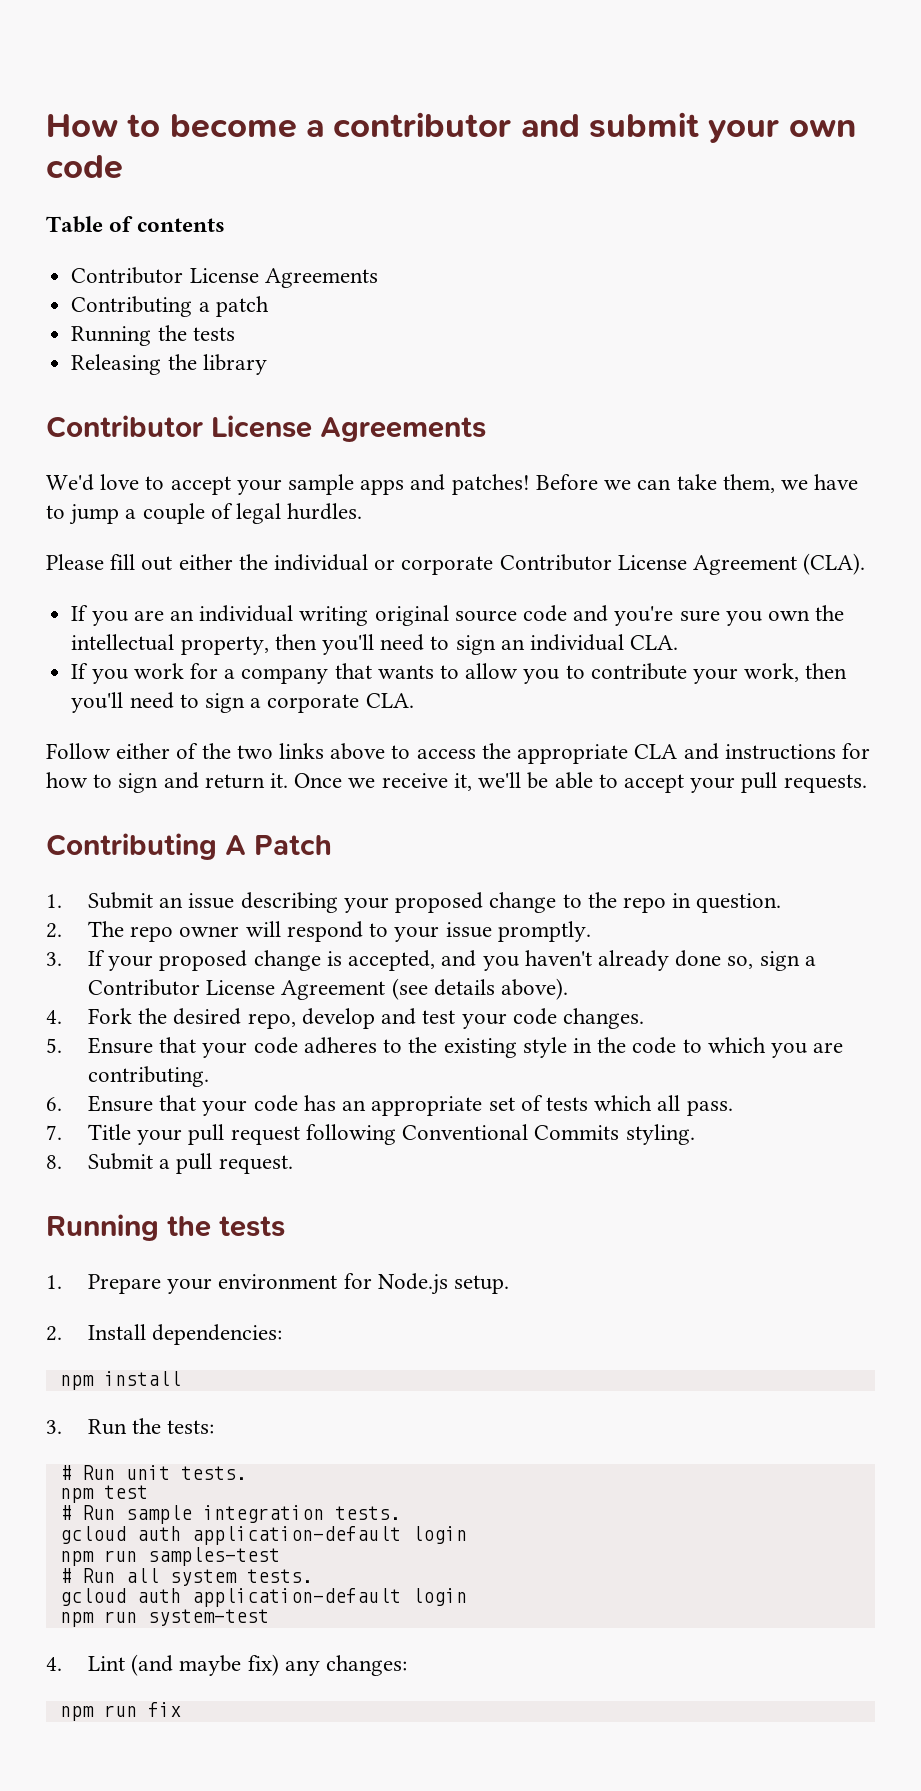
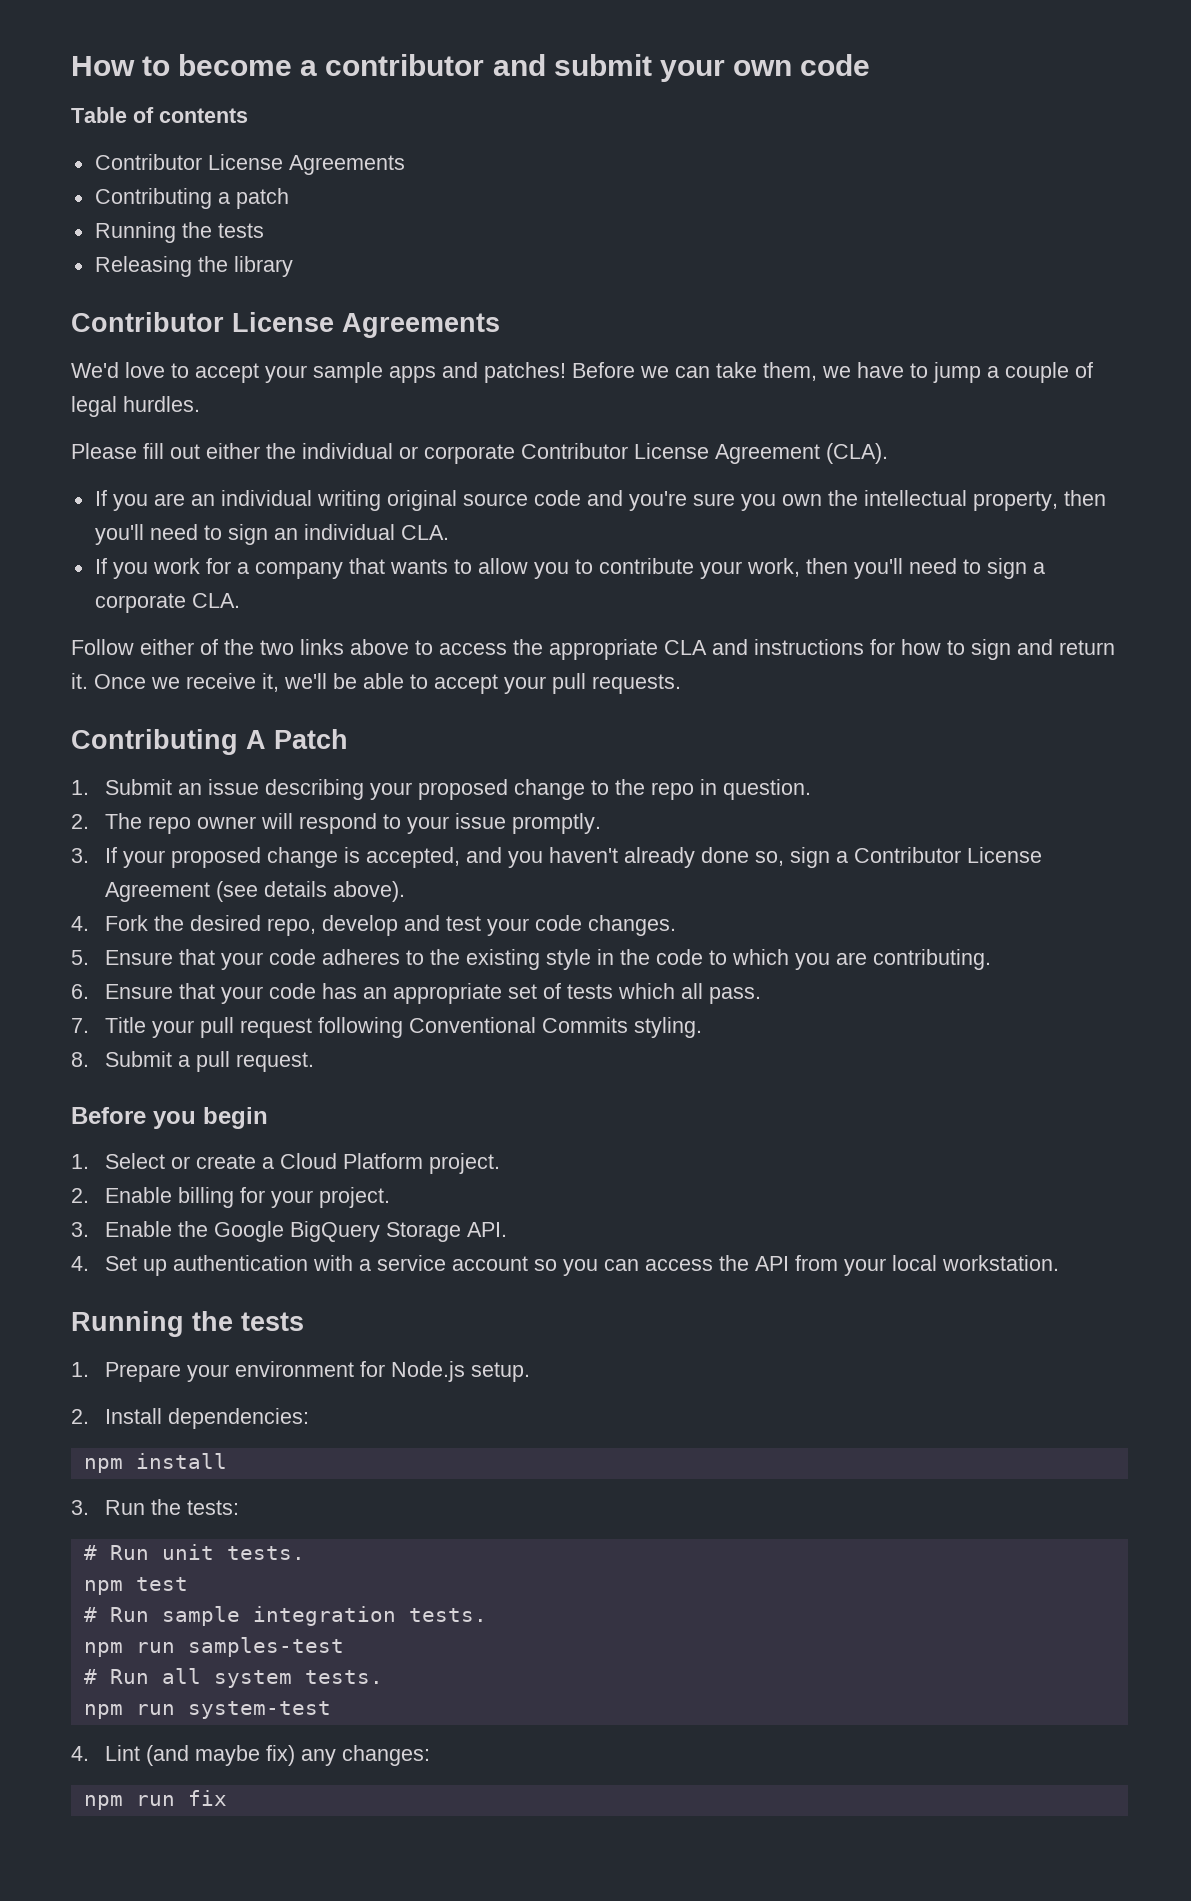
+ Before you begin
+ 1. Select or create a Cloud Platform project.
+ 2. Enable billing for your project.
+ 3. Enable the Google BigQuery Storage API.
+ 4. Set up authentication with a service account so you can access the API from your local workstation.
  # Run sample integration tests.
- gcloud auth application-default login
  # Run all system tests.
- gcloud auth application-default login

